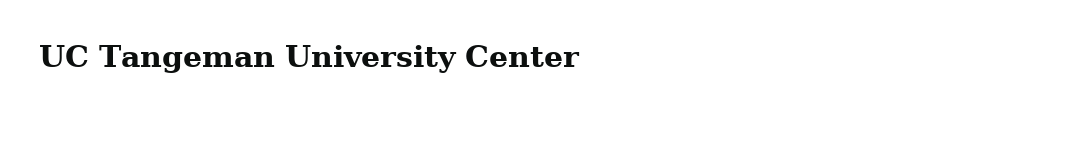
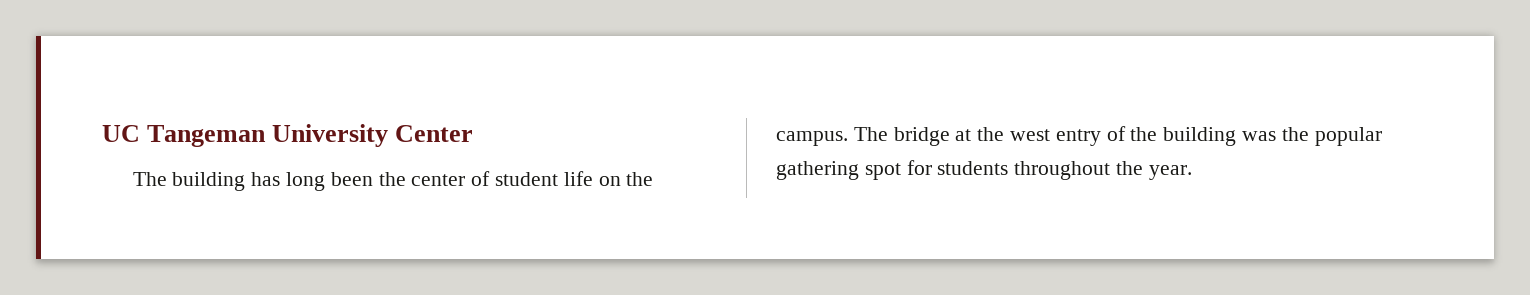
+ The building has long been the center of student life on the campus. The bridge at the west entry of the building was the popular gathering spot for students throughout the year.

